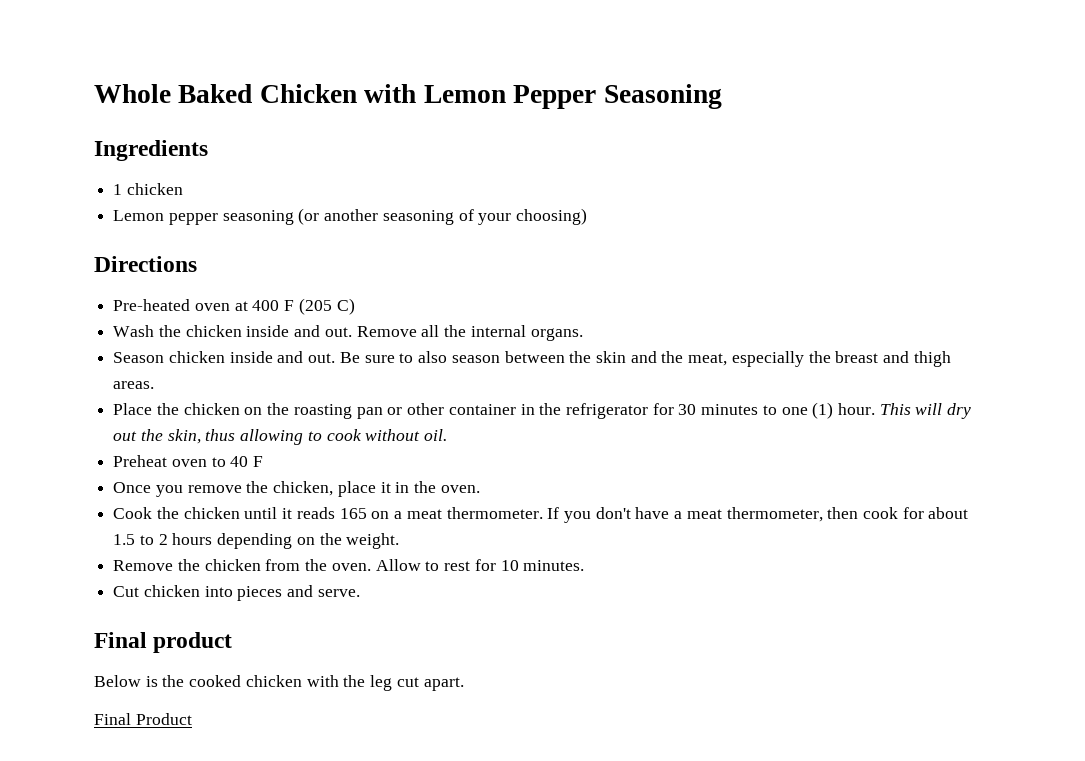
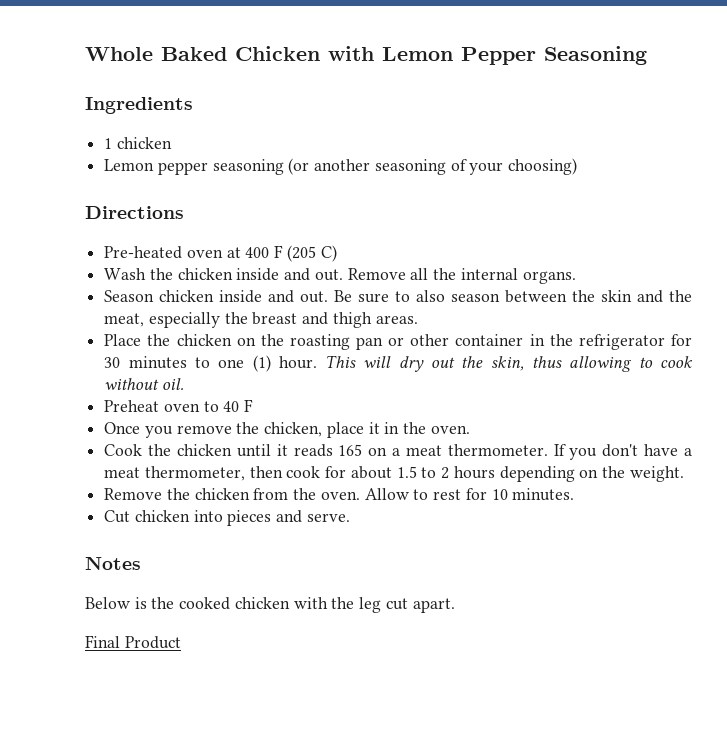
- Final product
+ Notes

